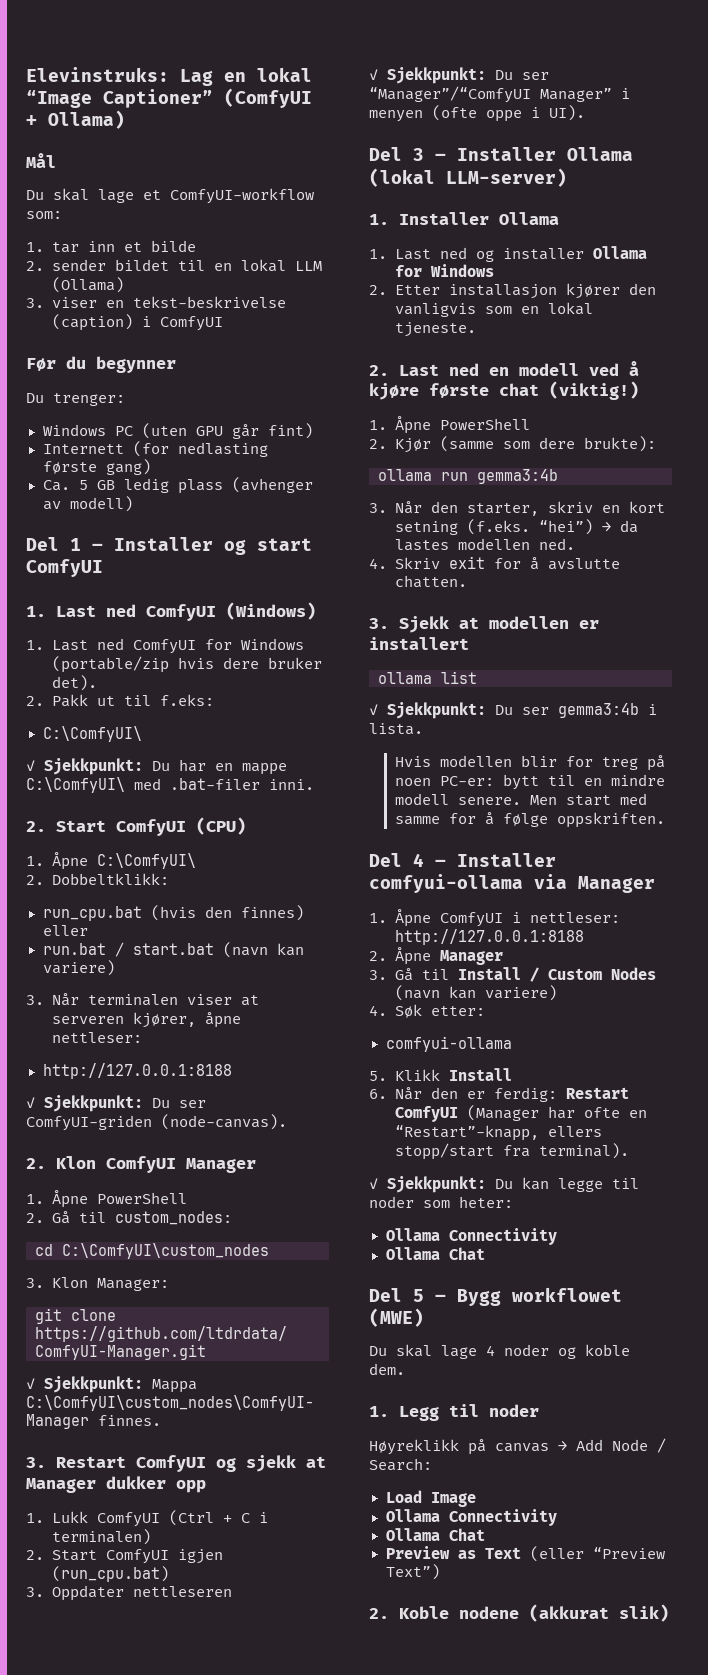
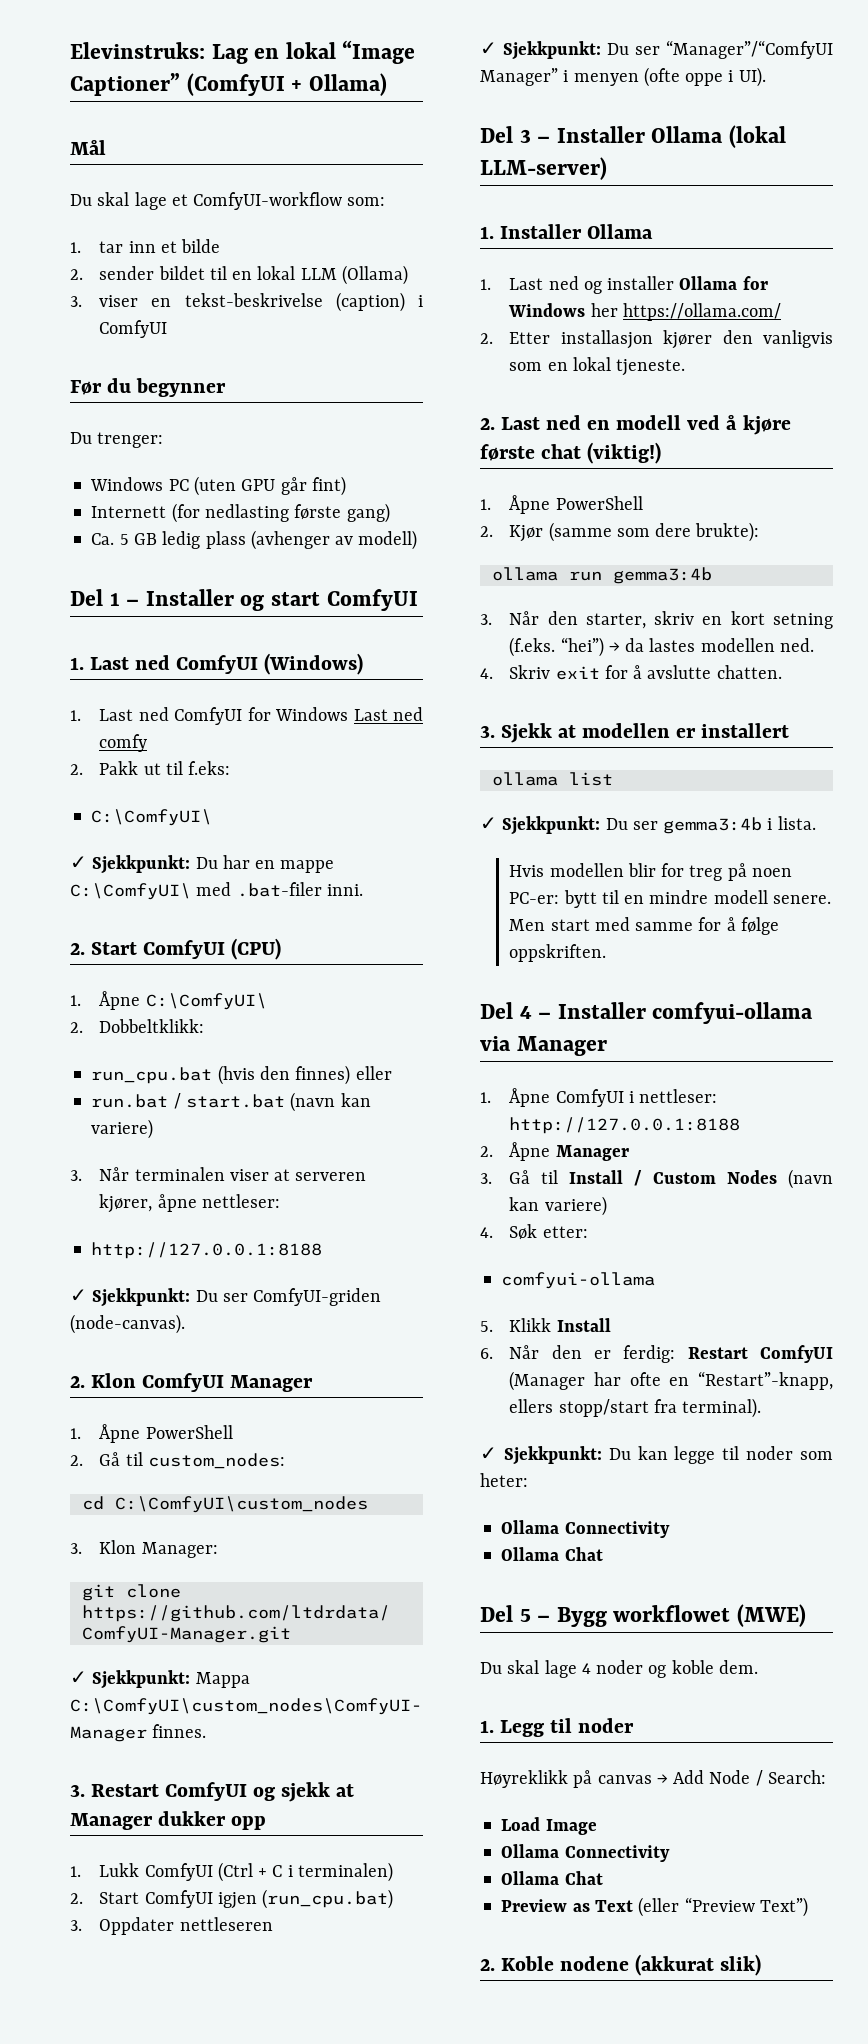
- 1. Last ned ComfyUI for Windows (portable/zip hvis dere bruker det).
+ 1. Last ned ComfyUI for Windows Last ned comfy
- 1. Last ned og installer Ollama for Windows
+ 1. Last ned og installer Ollama for Windows her https://ollama.com/

